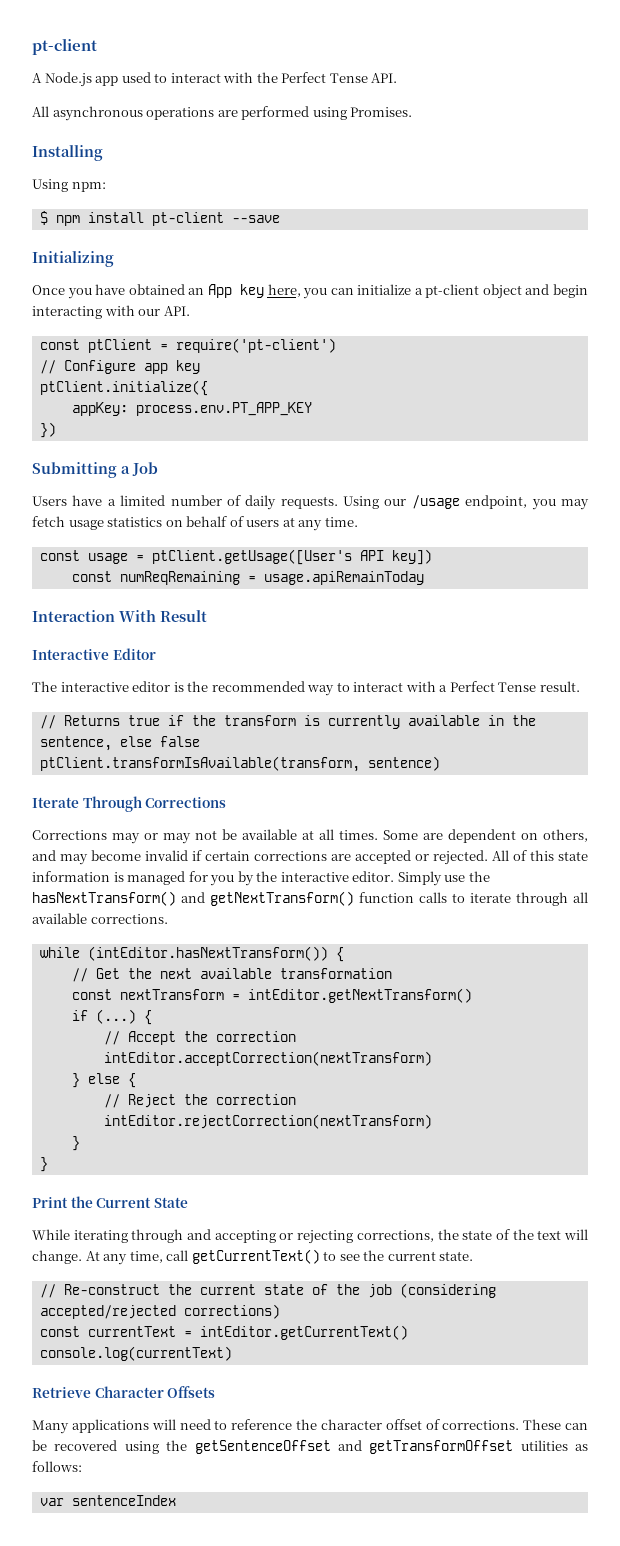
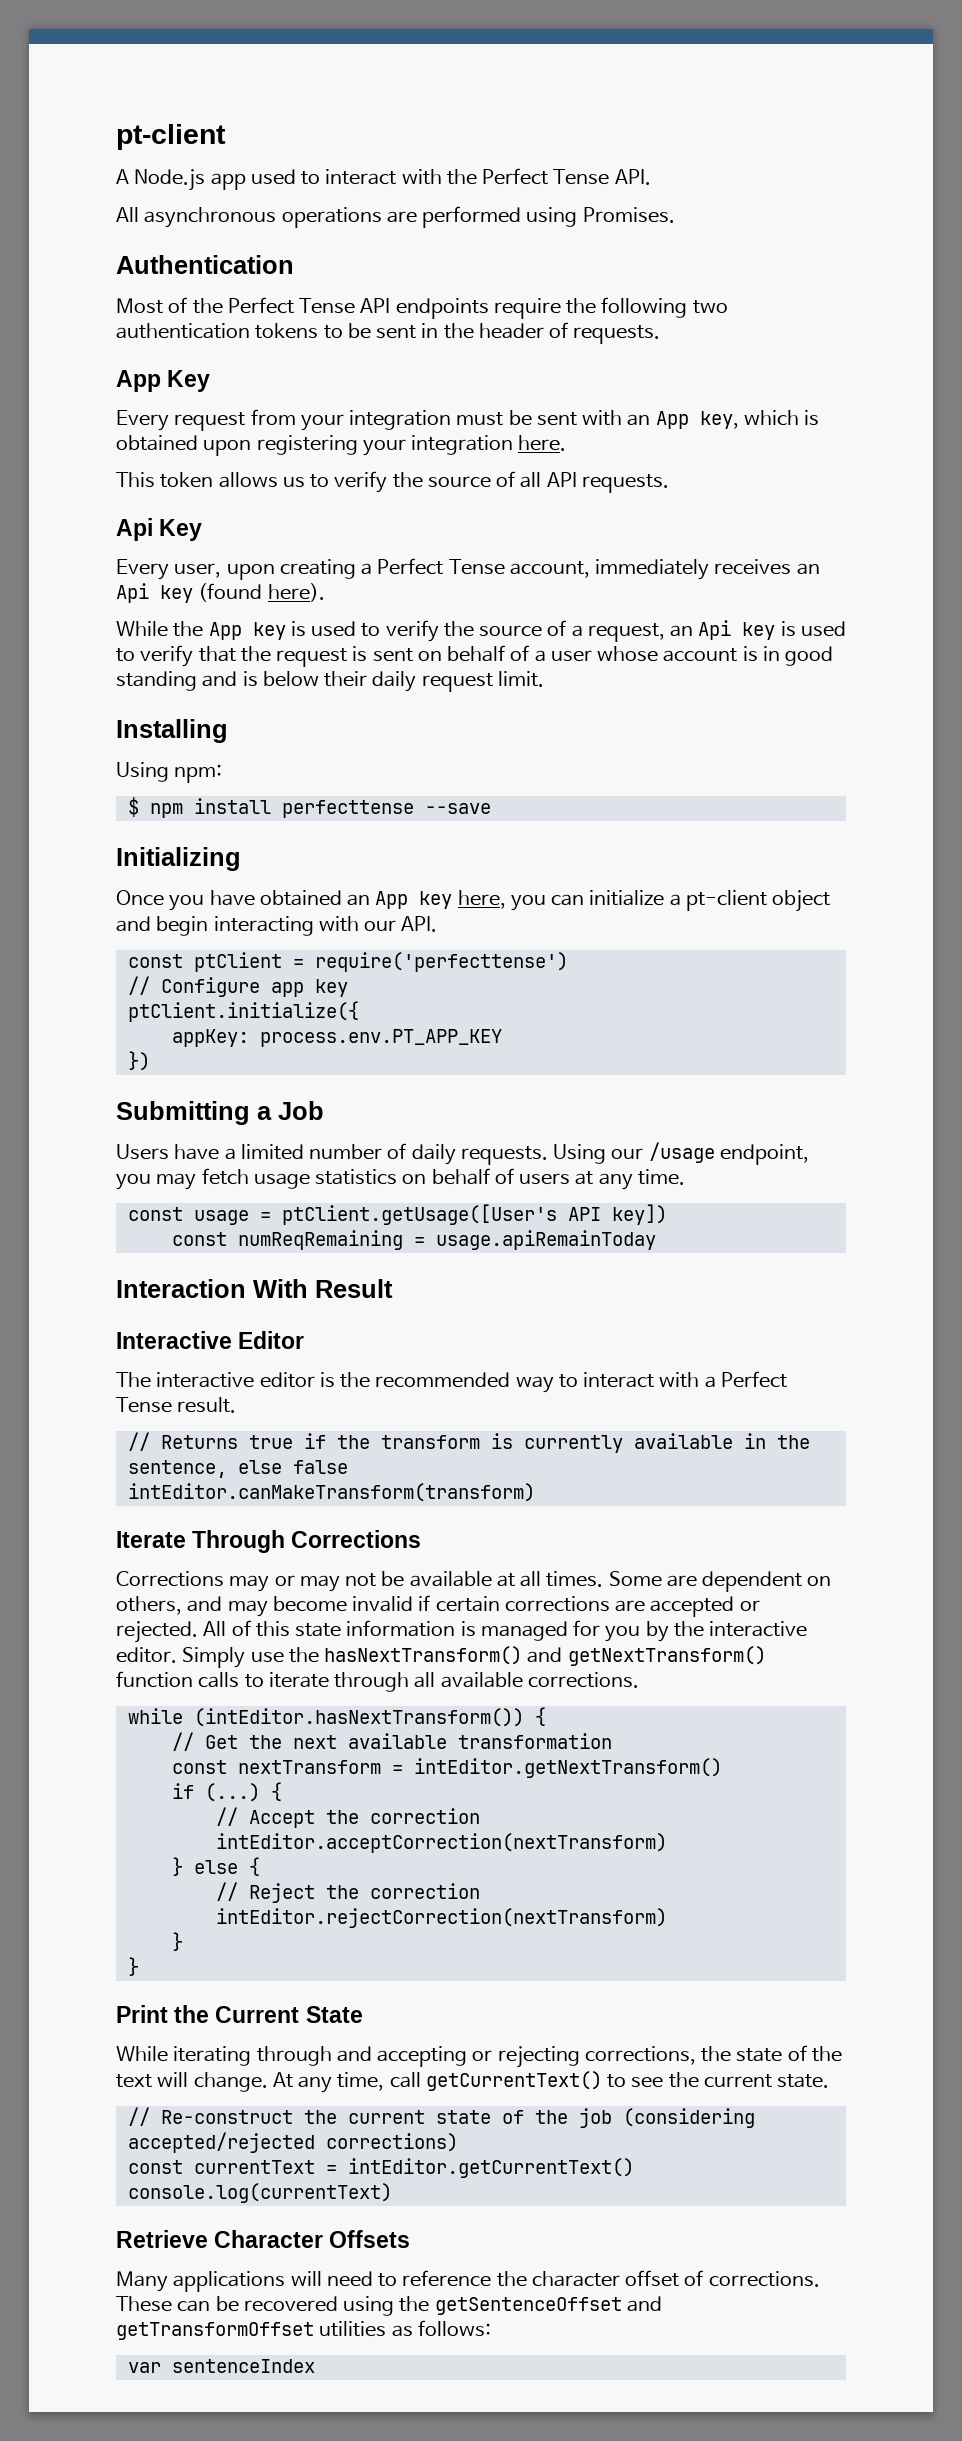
+ Authentication
+ Most of the Perfect Tense API endpoints require the following two authentication tokens to be sent in the header of requests.
+ App Key
+ Every request from your integration must be sent with an App key, which is obtained upon registering your integration here.
+ This token allows us to verify the source of all API requests.
+ Api Key
+ Every user, upon creating a Perfect Tense account, immediately receives an Api key (found here).
+ While the App key is used to verify the source of a request, an Api key is used to verify that the request is sent on behalf of a user whose account is in good standing and is below their daily request limit.
- $ npm install pt-client --save
+ $ npm install perfecttense --save
- const ptClient = require('pt-client')
+ const ptClient = require('perfecttense')
- ptClient.transformIsAvailable(transform, sentence)
+ intEditor.canMakeTransform(transform)

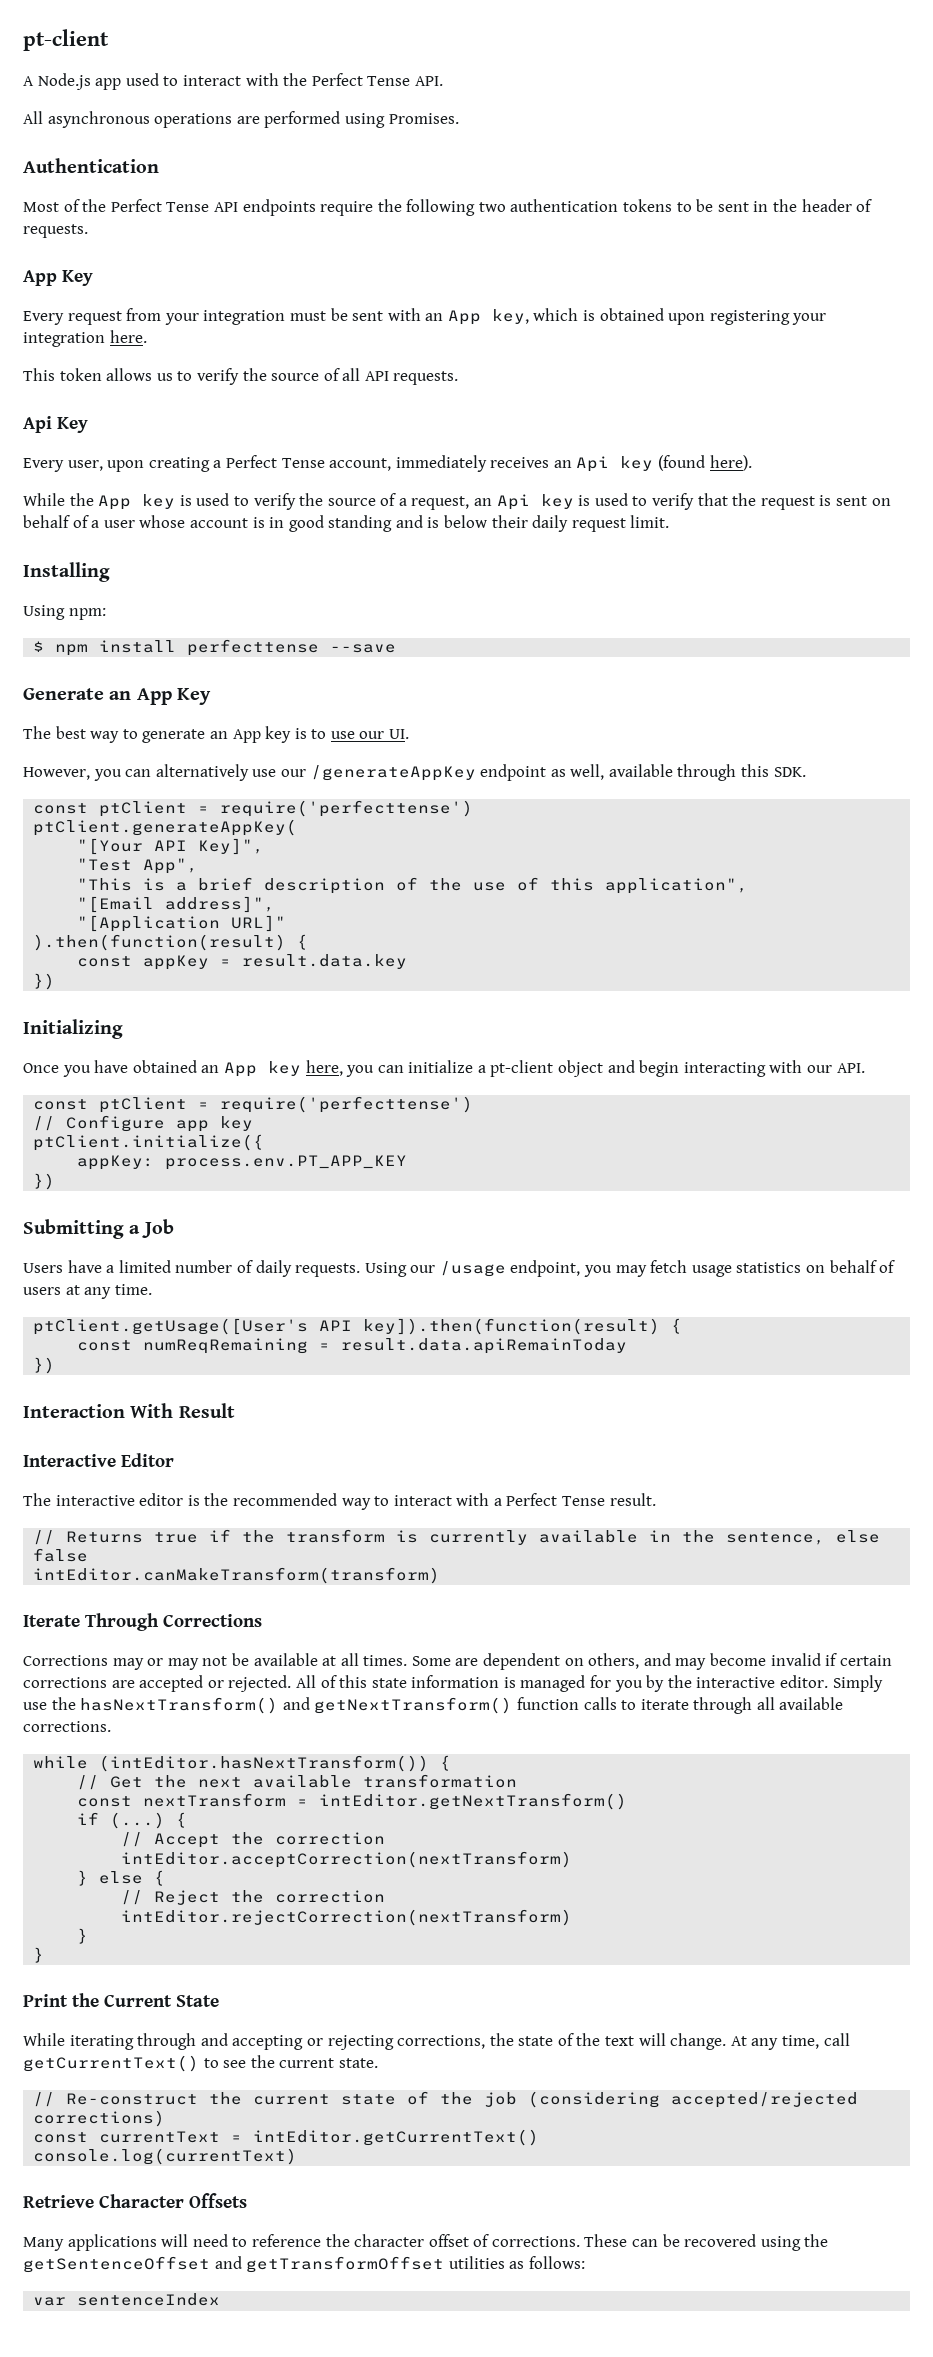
+ Generate an App Key
+ The best way to generate an App key is to use our UI.
+ However, you can alternatively use our /generateAppKey endpoint as well, available through this SDK.
+ const ptClient = require('perfecttense')
+ ptClient.generateAppKey(
+ "[Your API Key]",
+ "Test App",
+ "This is a brief description of the use of this application",
+ "[Email address]",
+ "[Application URL]"
+ ).then(function(result) {
+ const appKey = result.data.key
+ })
- const usage = ptClient.getUsage([User's API key])
+ ptClient.getUsage([User's API key]).then(function(result) {
- const numReqRemaining = usage.apiRemainToday
+ const numReqRemaining = result.data.apiRemainToday
+ })

